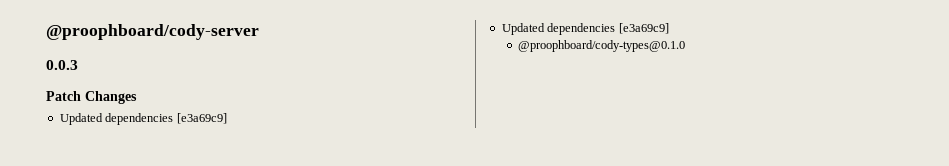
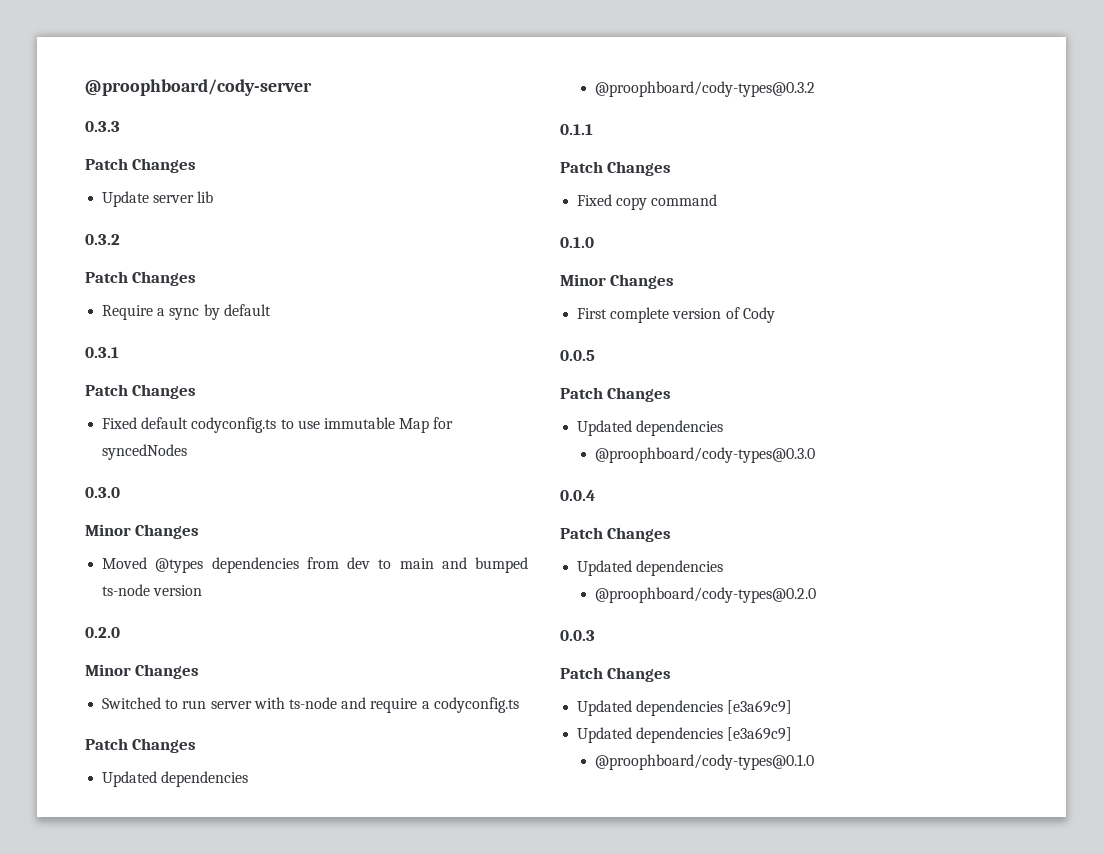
+ 0.3.3
+ Patch Changes
+ Update server lib
+ 0.3.2
+ Patch Changes
+ Require a sync by default
+ 0.3.1
+ Patch Changes
+ Fixed default codyconfig.ts to use immutable Map for syncedNodes
+ 0.3.0
+ Minor Changes
+ Moved @types dependencies from dev to main and bumped ts-node version
+ 0.2.0
+ Minor Changes
+ Switched to run server with ts-node and require a codyconfig.ts
+ Patch Changes
+ Updated dependencies
+ @proophboard/cody-types@0.3.2
+ 0.1.1
+ Patch Changes
+ Fixed copy command
+ 0.1.0
+ Minor Changes
+ First complete version of Cody
+ 0.0.5
+ Patch Changes
+ Updated dependencies
+ @proophboard/cody-types@0.3.0
+ 0.0.4
+ Patch Changes
+ Updated dependencies
+ @proophboard/cody-types@0.2.0

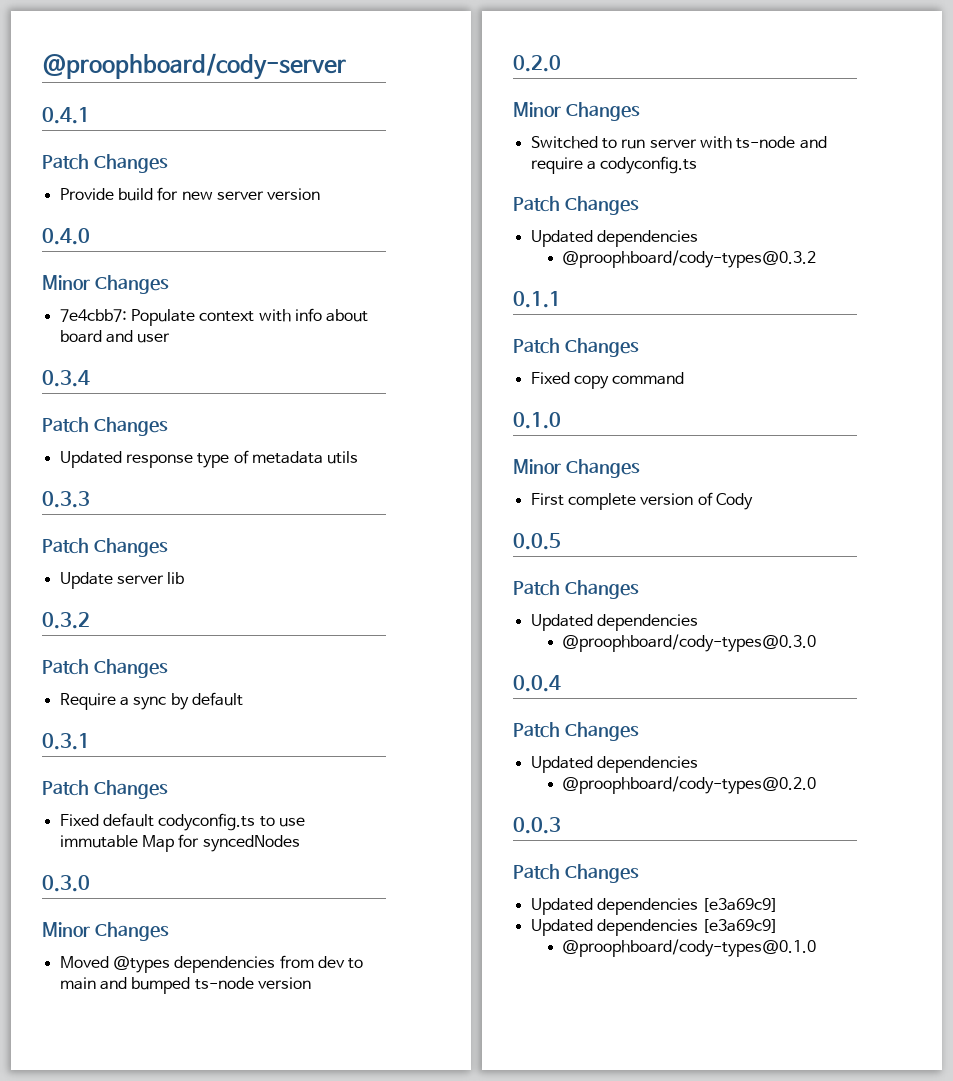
+ 0.4.1
+ Patch Changes
+ Provide build for new server version
+ 0.4.0
+ Minor Changes
+ 7e4cbb7: Populate context with info about board and user
+ 0.3.4
+ Patch Changes
+ Updated response type of metadata utils

